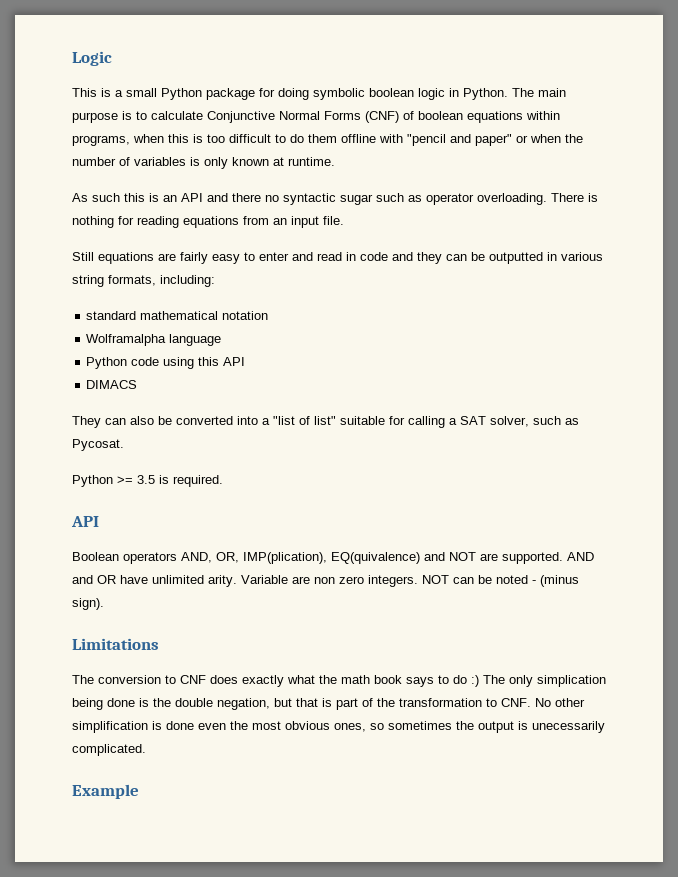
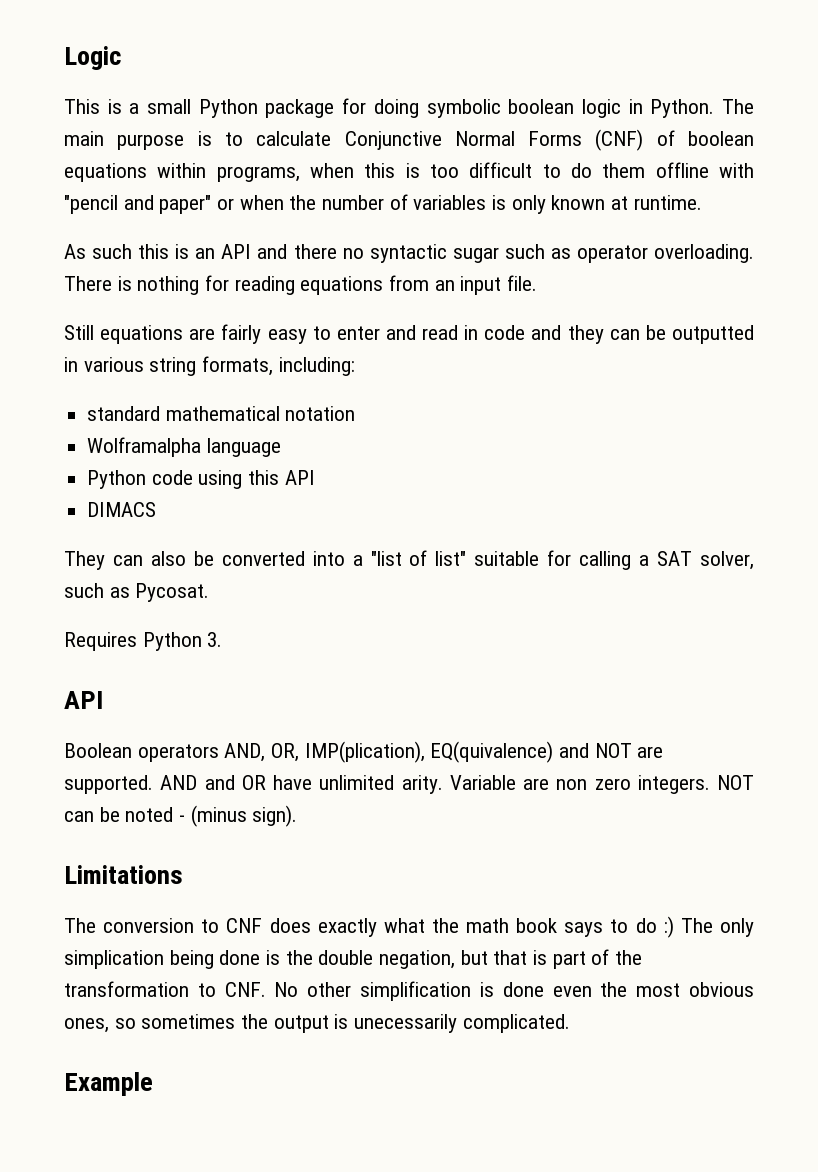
- Python >= 3.5 is required.
+ Requires Python 3.

